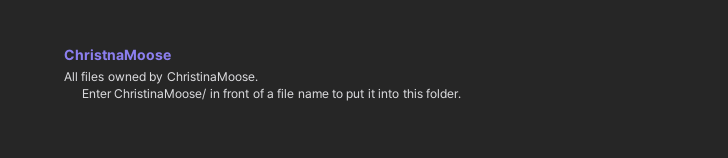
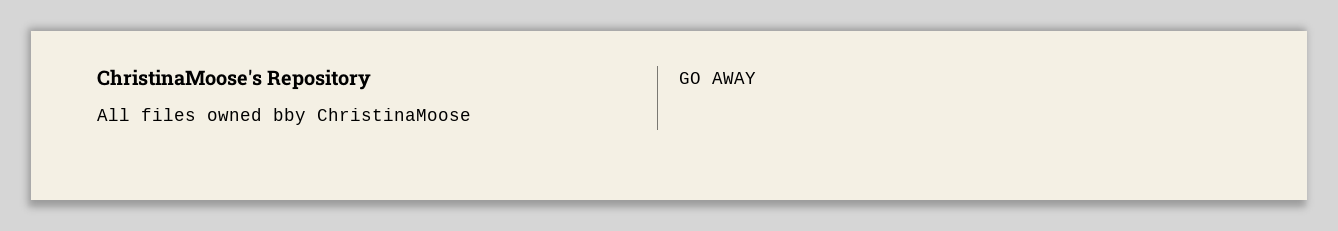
- ChristnaMoose
+ ChristinaMoose's Repository
- All files owned by ChristinaMoose.
- Enter ChristinaMoose/ in front of a file name to put it into this folder.
+ All files owned bby ChristinaMoose
+ GO AWAY

